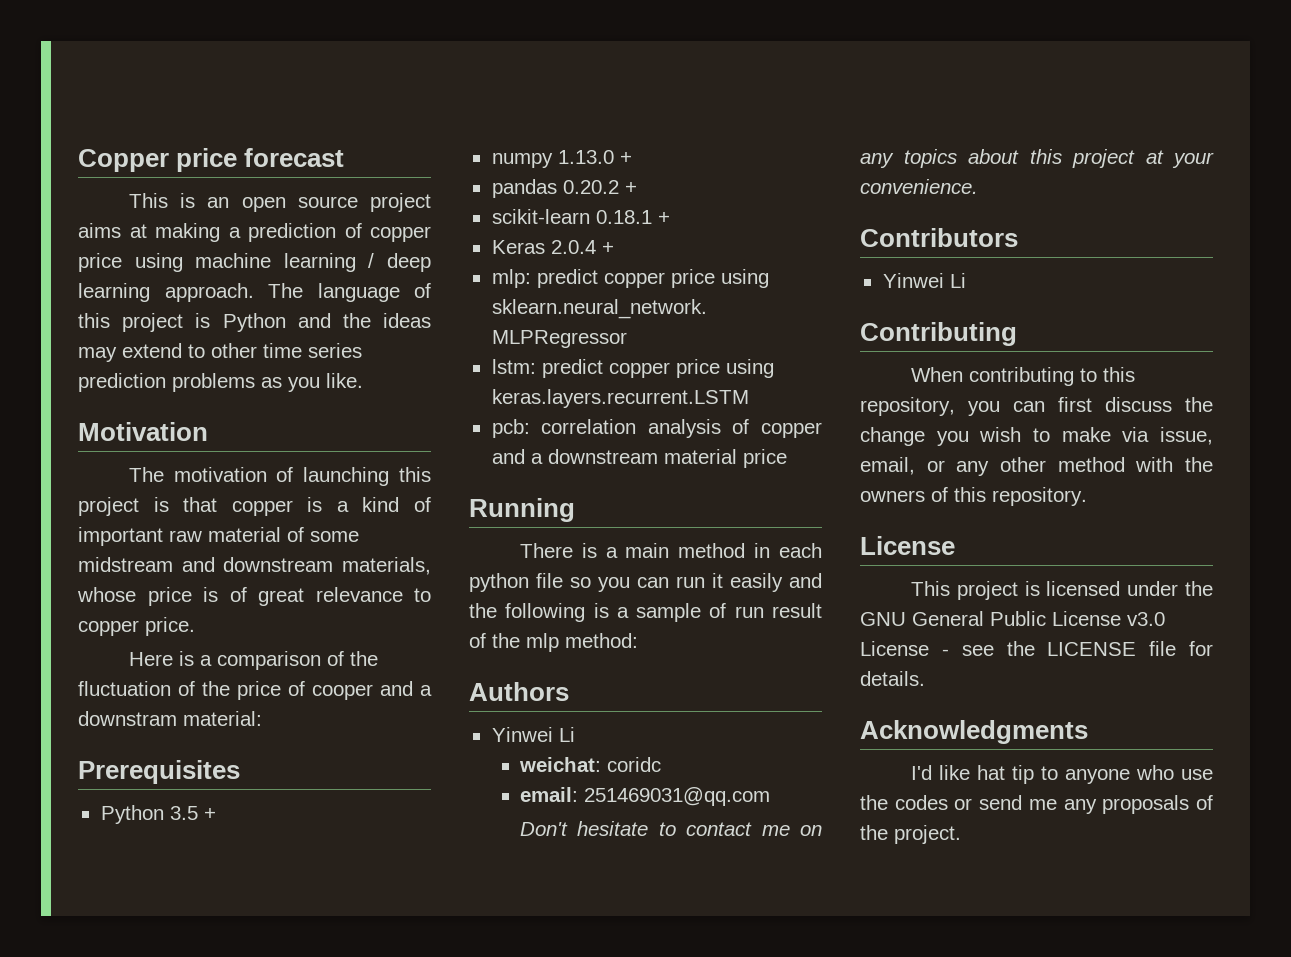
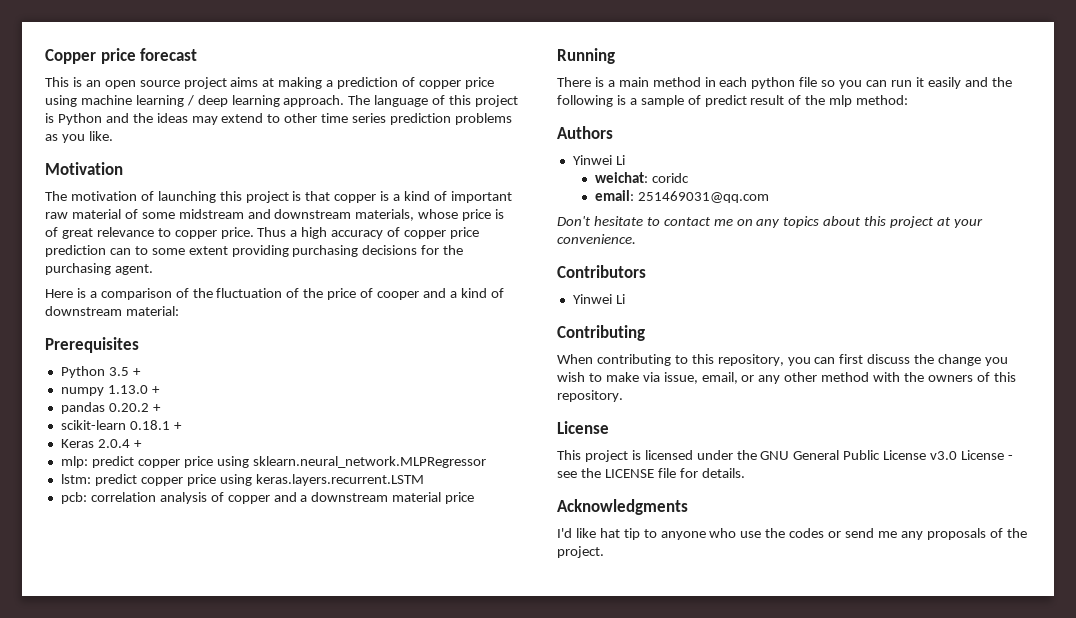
+ Thus a high accuracy of copper price prediction can to some extent providing purchasing decisions for the purchasing agent.
- Here is a comparison of the fluctuation of the price of cooper and a downstram material:
+ Here is a comparison of the fluctuation of the price of cooper and a kind of downstream material:
- There is a main method in each python file so you can run it easily and the following is a sample of run result of the mlp method:
+ There is a main method in each python file so you can run it easily and the following is a sample of predict result of the mlp method:

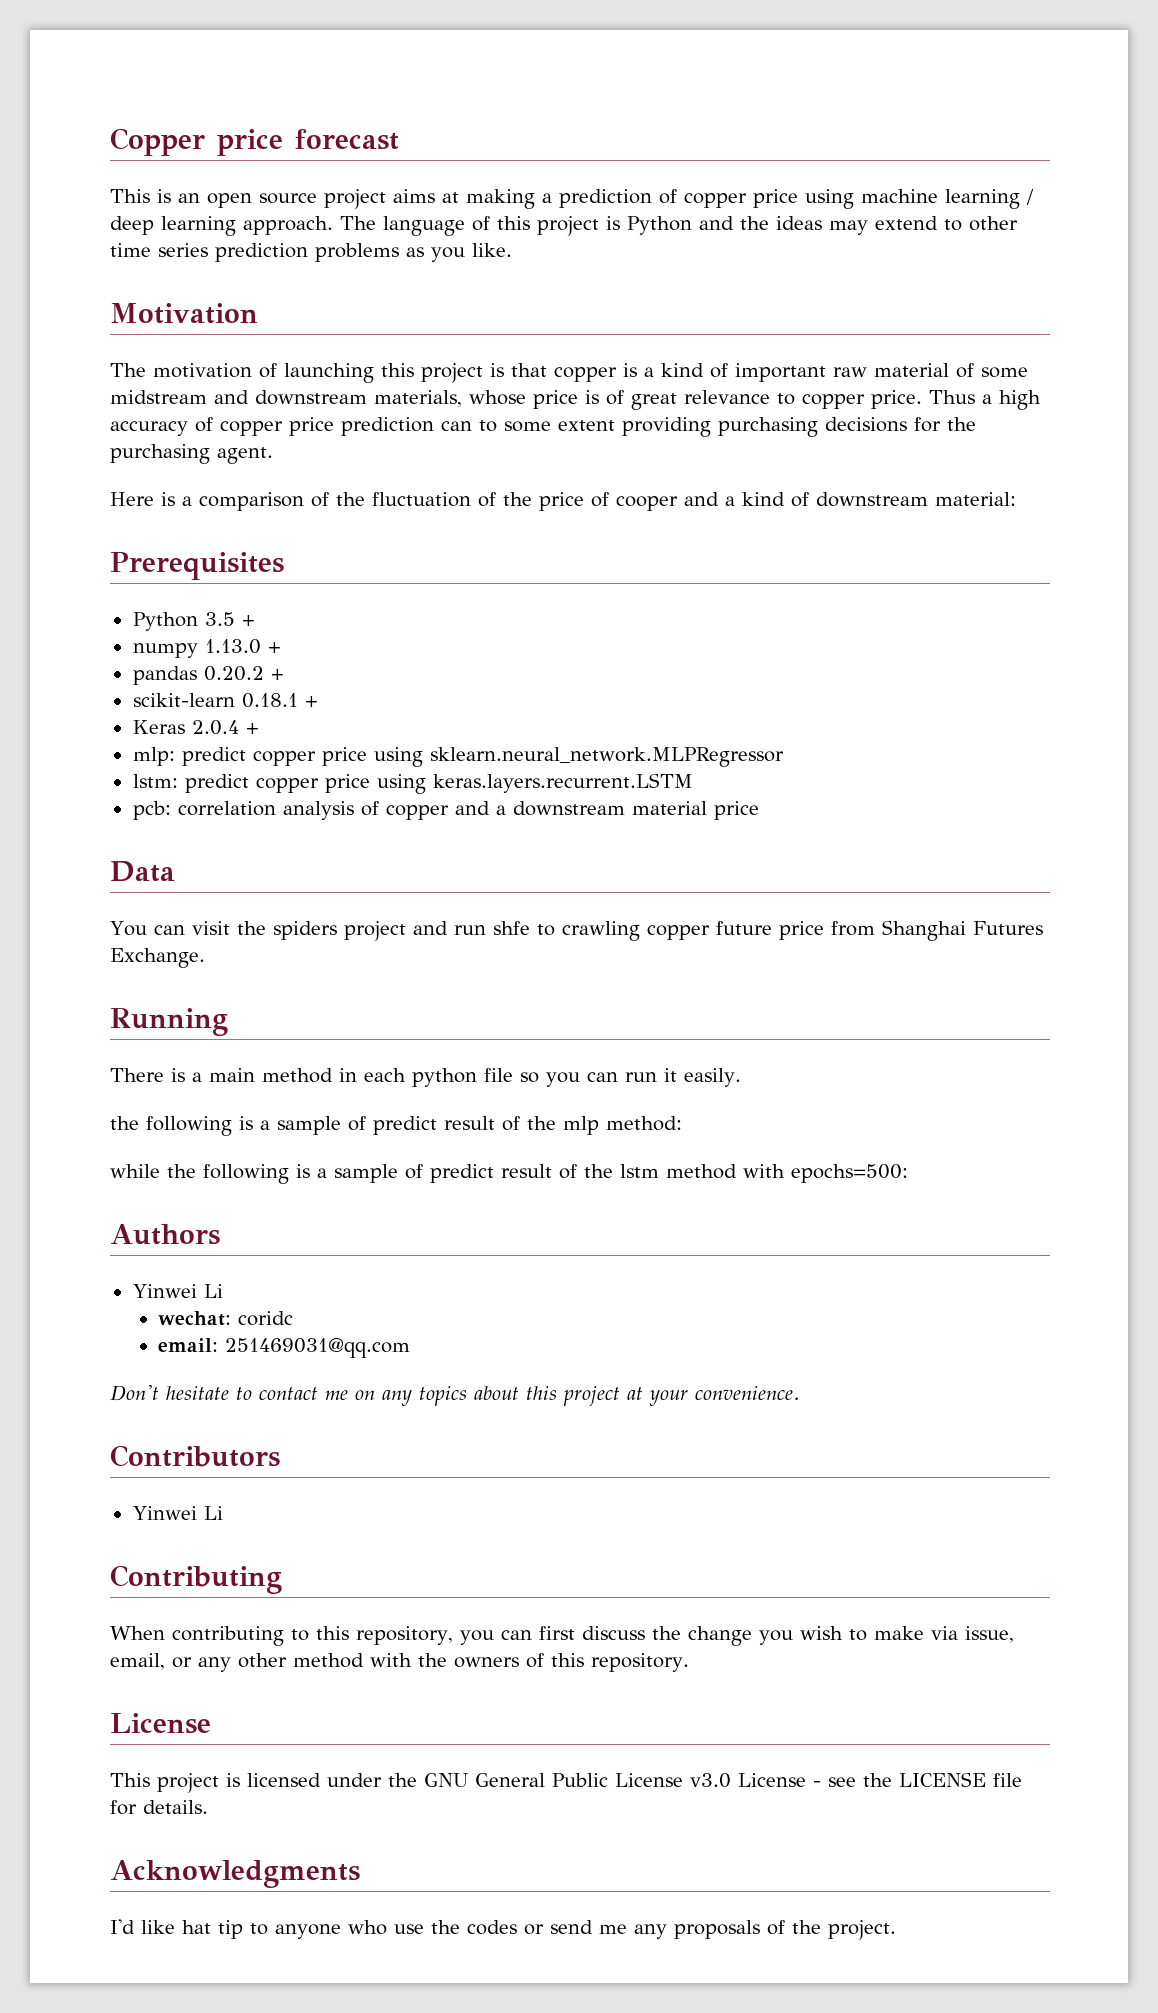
+ Data
+ You can visit the spiders project and run shfe to crawling copper future price from Shanghai Futures Exchange.
- There is a main method in each python file so you can run it easily and the following is a sample of predict result of the mlp method:
+ There is a main method in each python file so you can run it easily.
+ the following is a sample of predict result of the mlp method:
+ while the following is a sample of predict result of the lstm method with epochs=500:
- weichat: coridc
+ wechat: coridc

